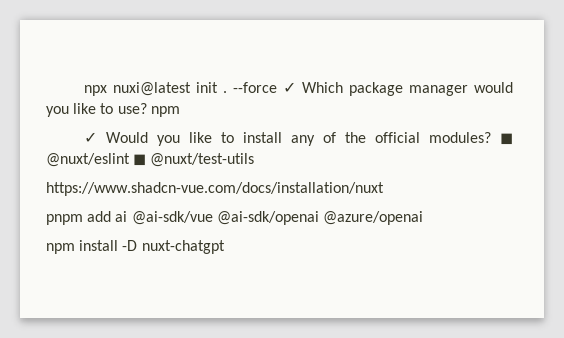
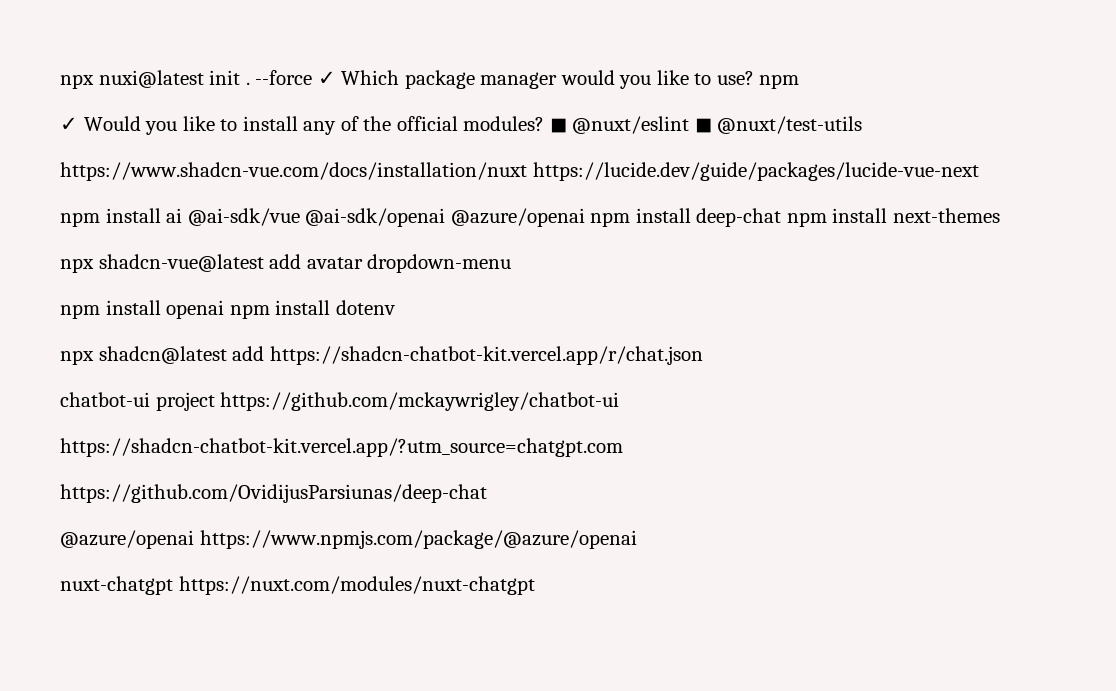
- https://www.shadcn-vue.com/docs/installation/nuxt
- pnpm add ai @ai-sdk/vue @ai-sdk/openai @azure/openai
- npm install -D nuxt-chatgpt
+ https://www.shadcn-vue.com/docs/installation/nuxt https://lucide.dev/guide/packages/lucide-vue-next
+ npm install ai @ai-sdk/vue @ai-sdk/openai @azure/openai npm install deep-chat npm install next-themes
+ npx shadcn-vue@latest add avatar dropdown-menu
+ npm install openai npm install dotenv
+ npx shadcn@latest add https://shadcn-chatbot-kit.vercel.app/r/chat.json
+ chatbot-ui project https://github.com/mckaywrigley/chatbot-ui
+ https://shadcn-chatbot-kit.vercel.app/?utm_source=chatgpt.com
+ https://github.com/OvidijusParsiunas/deep-chat
+ @azure/openai https://www.npmjs.com/package/@azure/openai
+ nuxt-chatgpt https://nuxt.com/modules/nuxt-chatgpt

